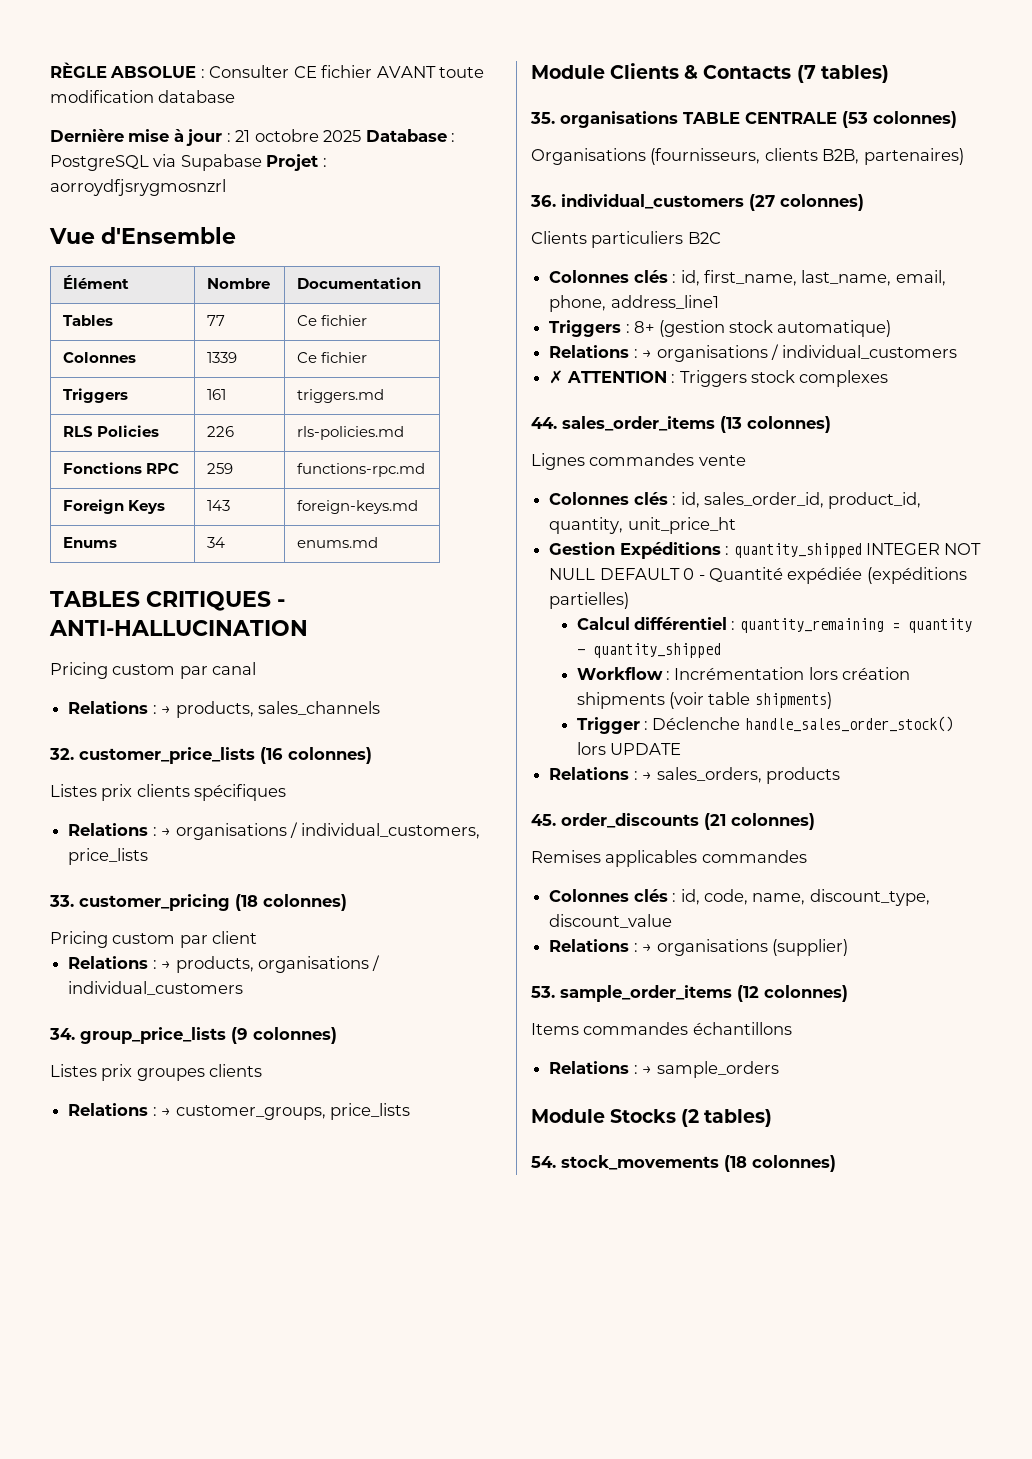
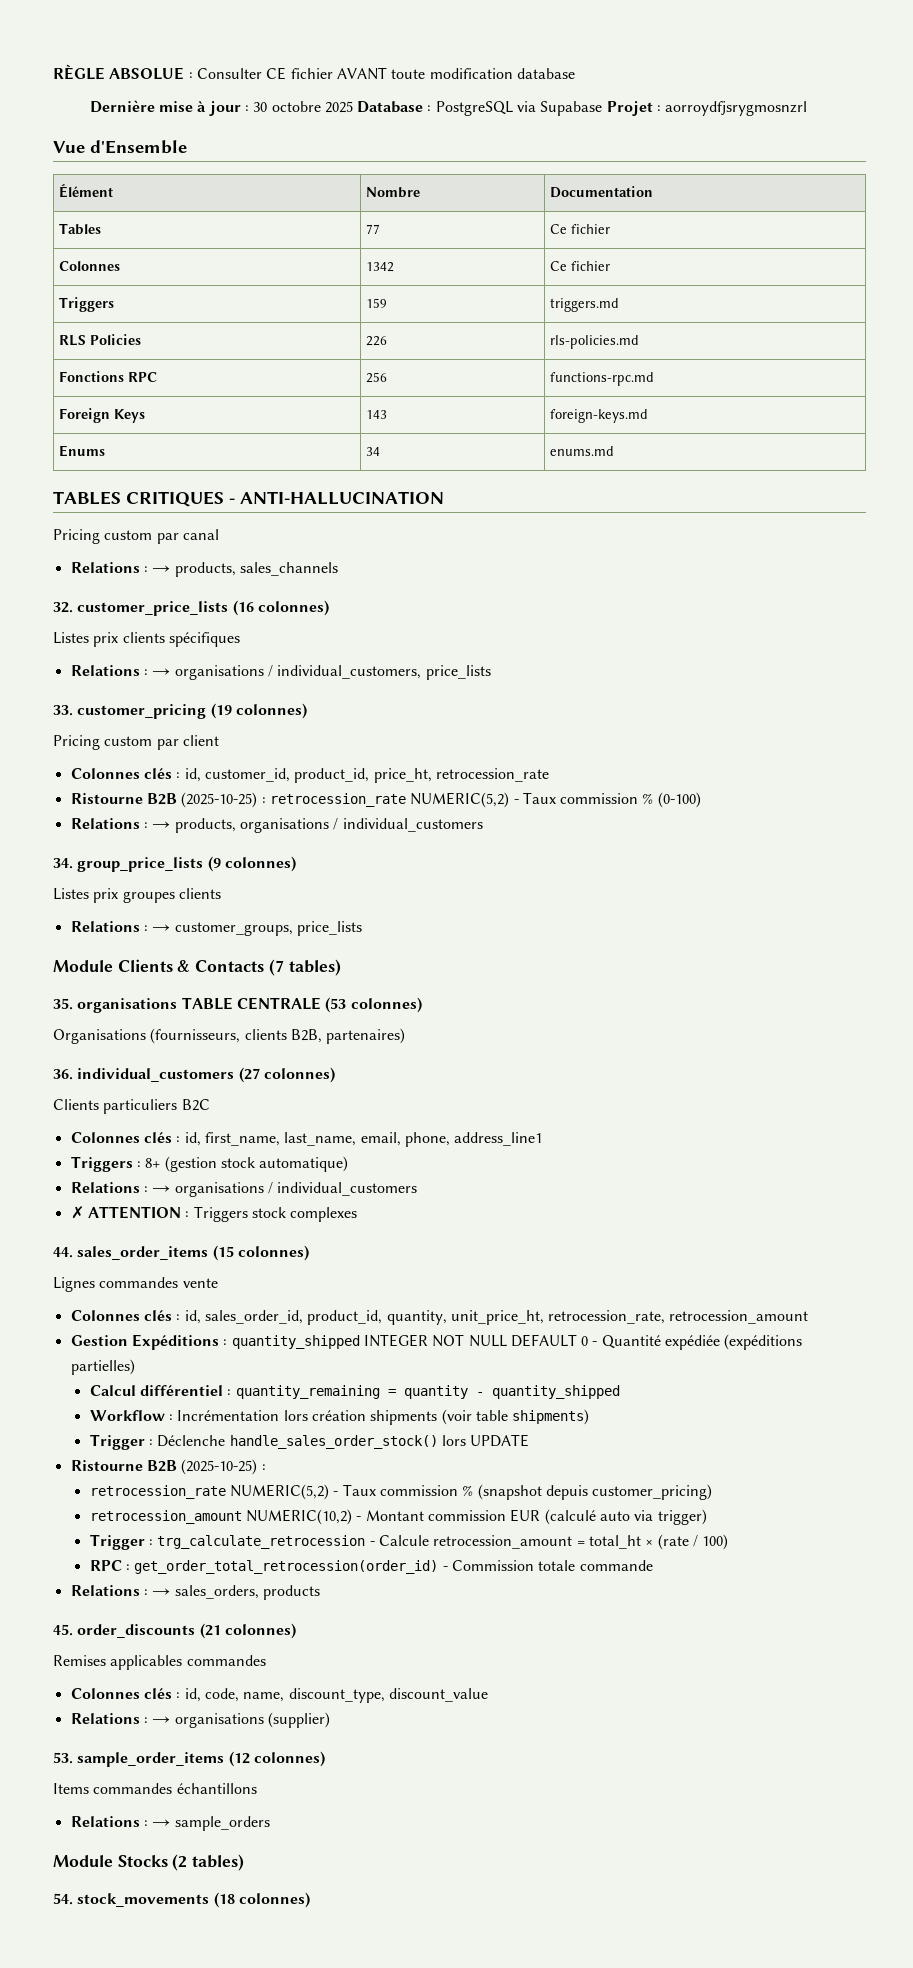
- Dernière mise à jour : 21 octobre 2025 Database : PostgreSQL via Supabase Projet : aorroydfjsrygmosnzrl
+ Dernière mise à jour : 30 octobre 2025 Database : PostgreSQL via Supabase Projet : aorroydfjsrygmosnzrl
- Colonnes | 1339 | Ce fichier
+ Colonnes | 1342 | Ce fichier
- Triggers | 161 | triggers.md
+ Triggers | 159 | triggers.md
- Fonctions RPC | 259 | functions-rpc.md
+ Fonctions RPC | 256 | functions-rpc.md
- 33. customer_pricing (18 colonnes)
+ 33. customer_pricing (19 colonnes)
+ Colonnes clés : id, customer_id, product_id, price_ht, retrocession_rate
+ Ristourne B2B (2025-10-25) : retrocession_rate NUMERIC(5,2) - Taux commission % (0-100)
- 44. sales_order_items (13 colonnes)
+ 44. sales_order_items (15 colonnes)
- Colonnes clés : id, sales_order_id, product_id, quantity, unit_price_ht
+ Colonnes clés : id, sales_order_id, product_id, quantity, unit_price_ht, retrocession_rate, retrocession_amount
  Trigger : Déclenche handle_sales_order_stock() lors UPDATE
+ Ristourne B2B (2025-10-25) :
+ retrocession_rate NUMERIC(5,2) - Taux commission % (snapshot depuis customer_pricing)
+ retrocession_amount NUMERIC(10,2) - Montant commission EUR (calculé auto via trigger)
+ Trigger : trg_calculate_retrocession - Calcule retrocession_amount = total_ht × (rate / 100)
+ RPC : get_order_total_retrocession(order_id) - Commission totale commande

